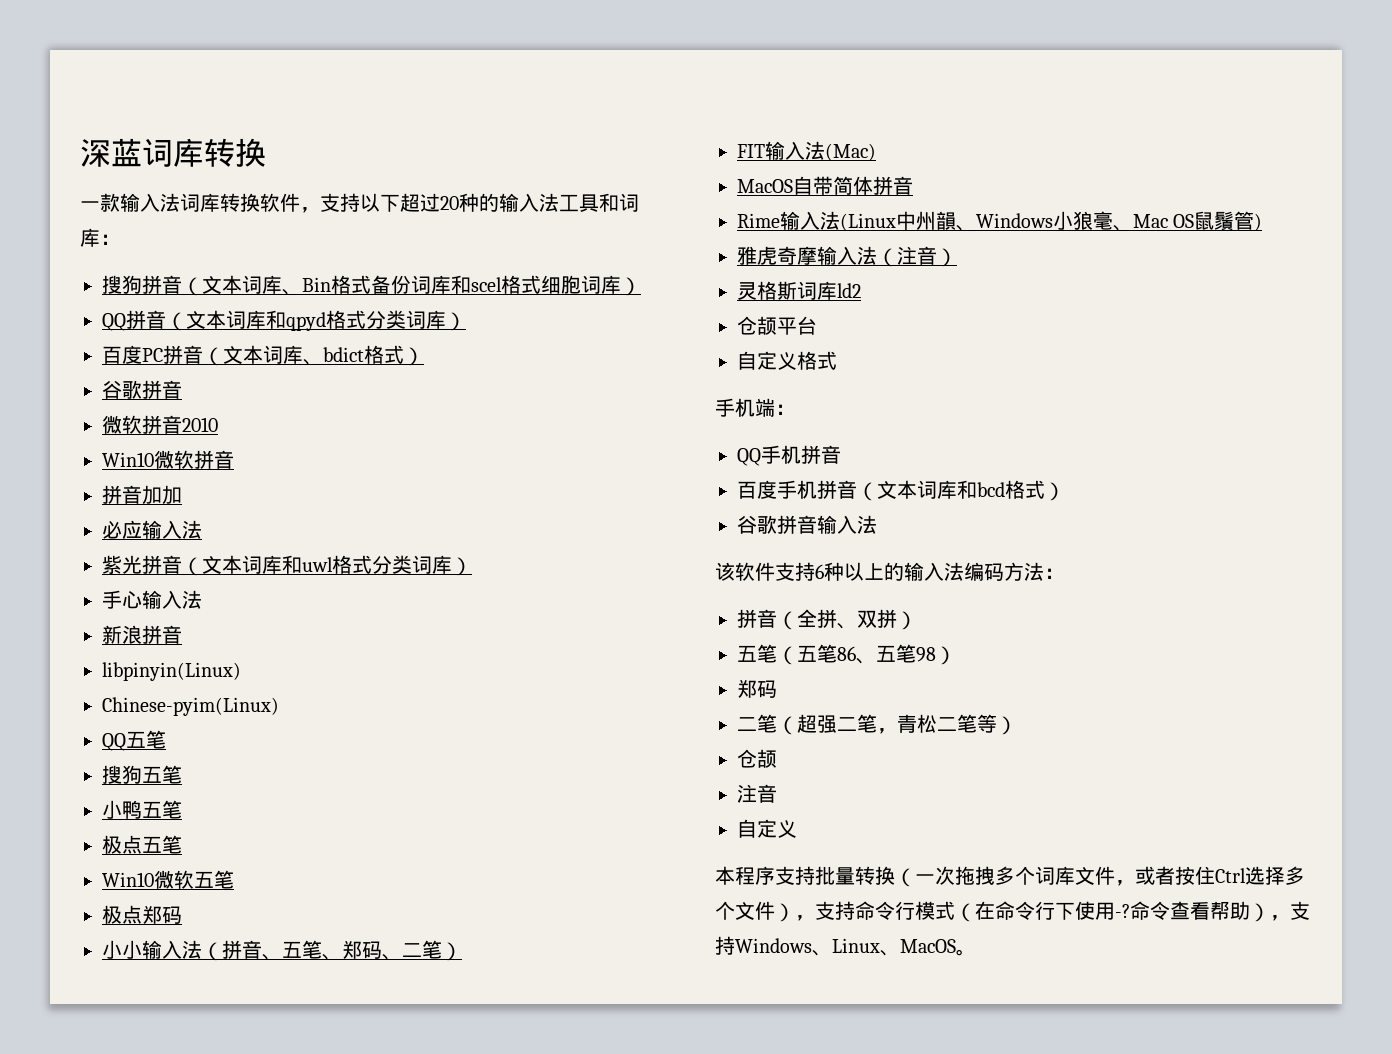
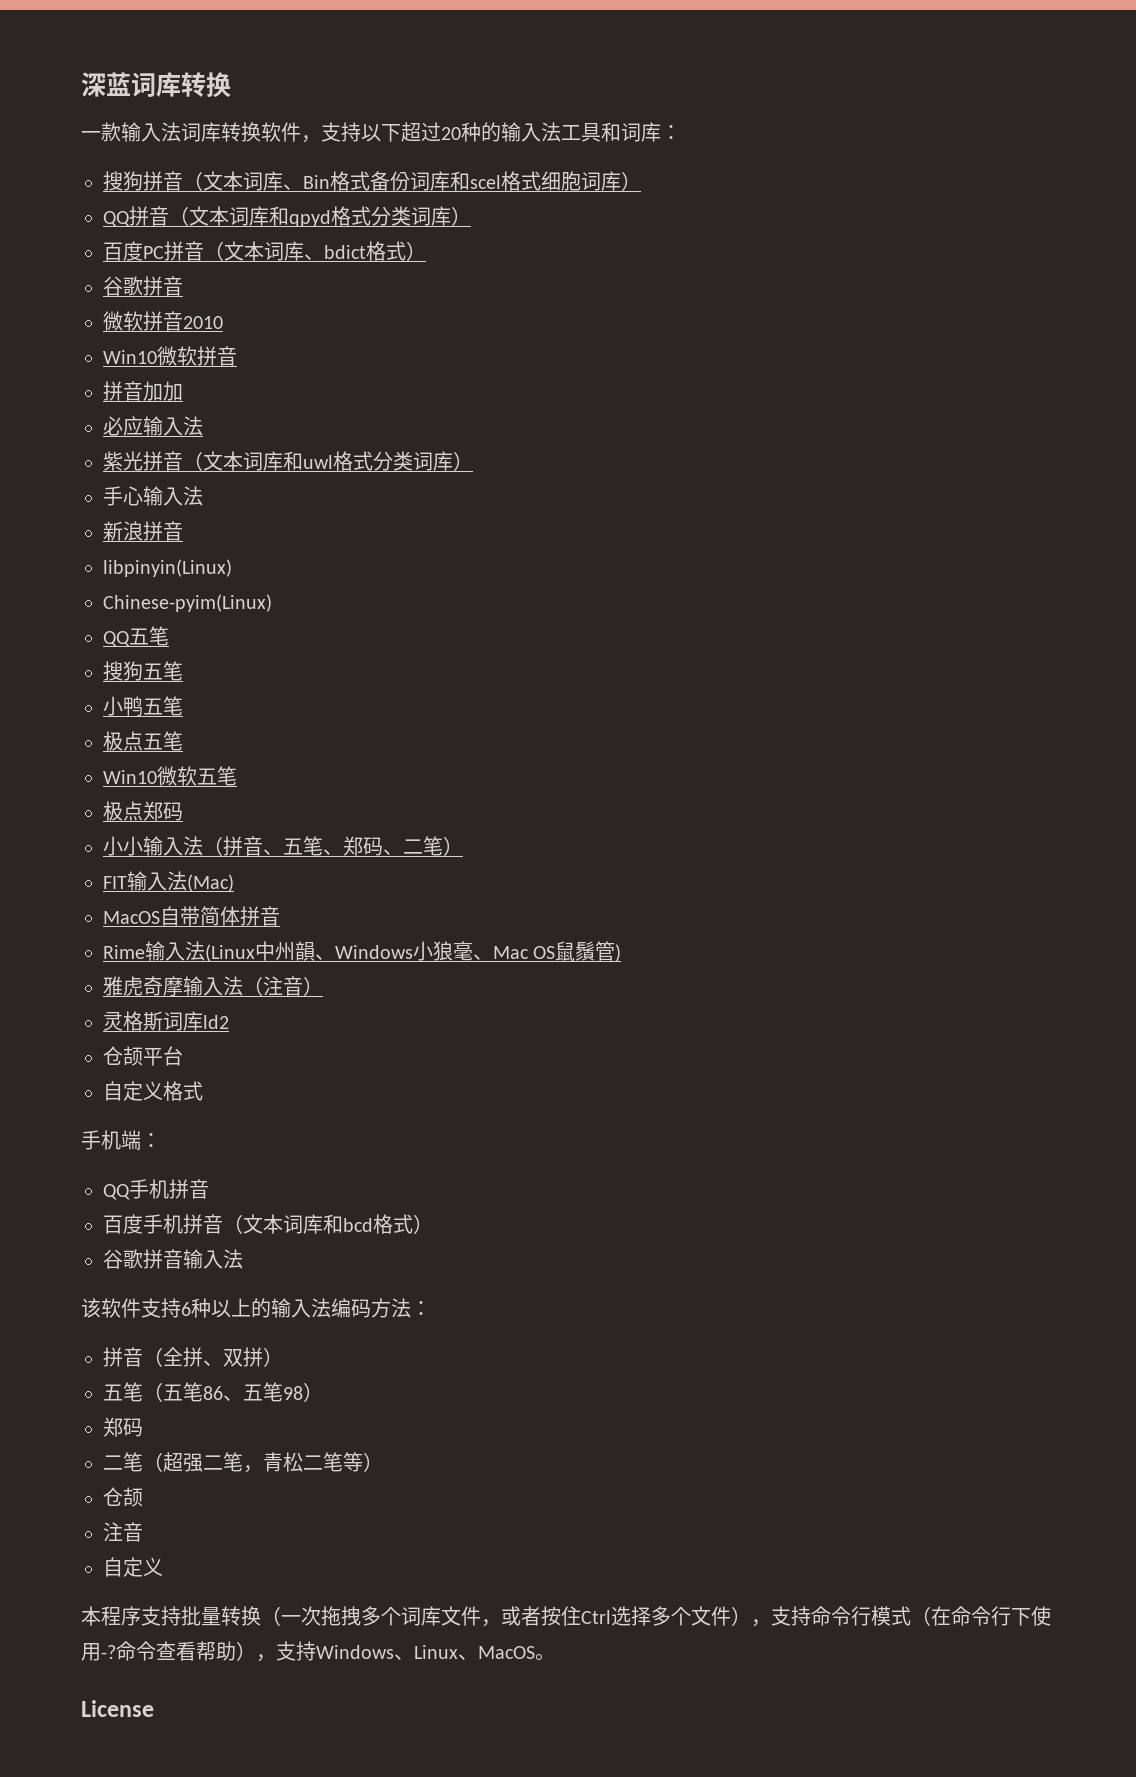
+ License

